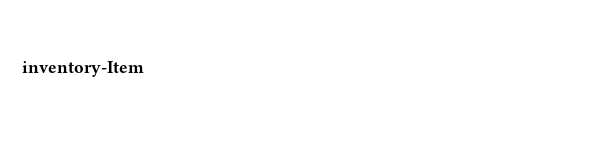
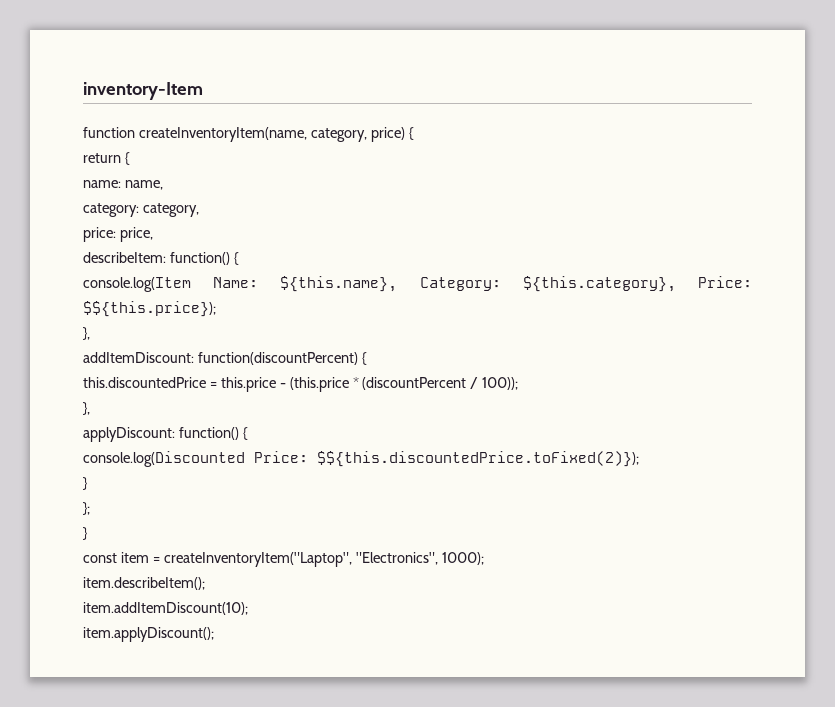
+ function createInventoryItem(name, category, price) {
+ return {
+ name: name,
+ category: category,
+ price: price,
+ describeItem: function() {
+ console.log(Item Name: ${this.name}, Category: ${this.category}, Price: $${this.price});
+ },
+ addItemDiscount: function(discountPercent) {
+ this.discountedPrice = this.price - (this.price * (discountPercent / 100));
+ },
+ applyDiscount: function() {
+ console.log(Discounted Price: $${this.discountedPrice.toFixed(2)});
+ }
+ };
+ }
+ const item = createInventoryItem("Laptop", "Electronics", 1000);
+ item.describeItem();
+ item.addItemDiscount(10);
+ item.applyDiscount();

